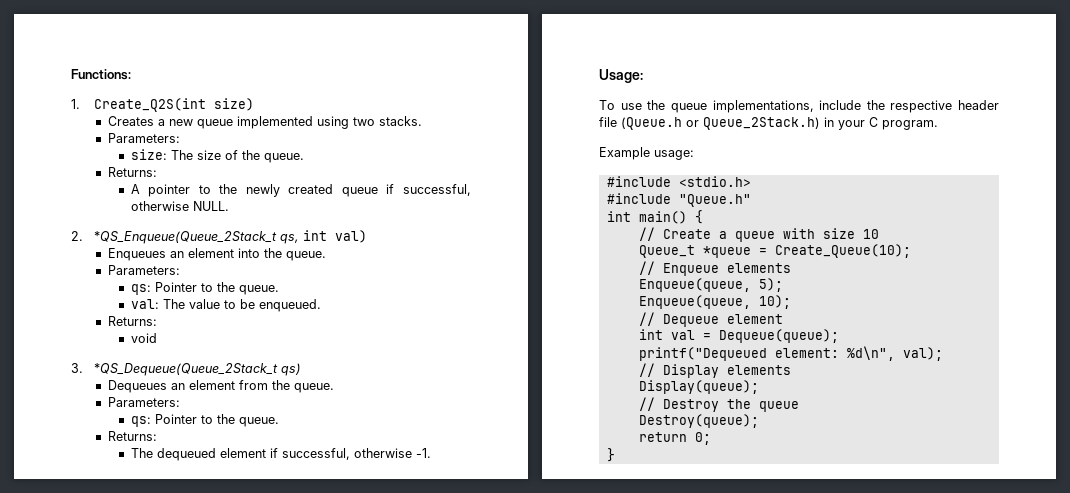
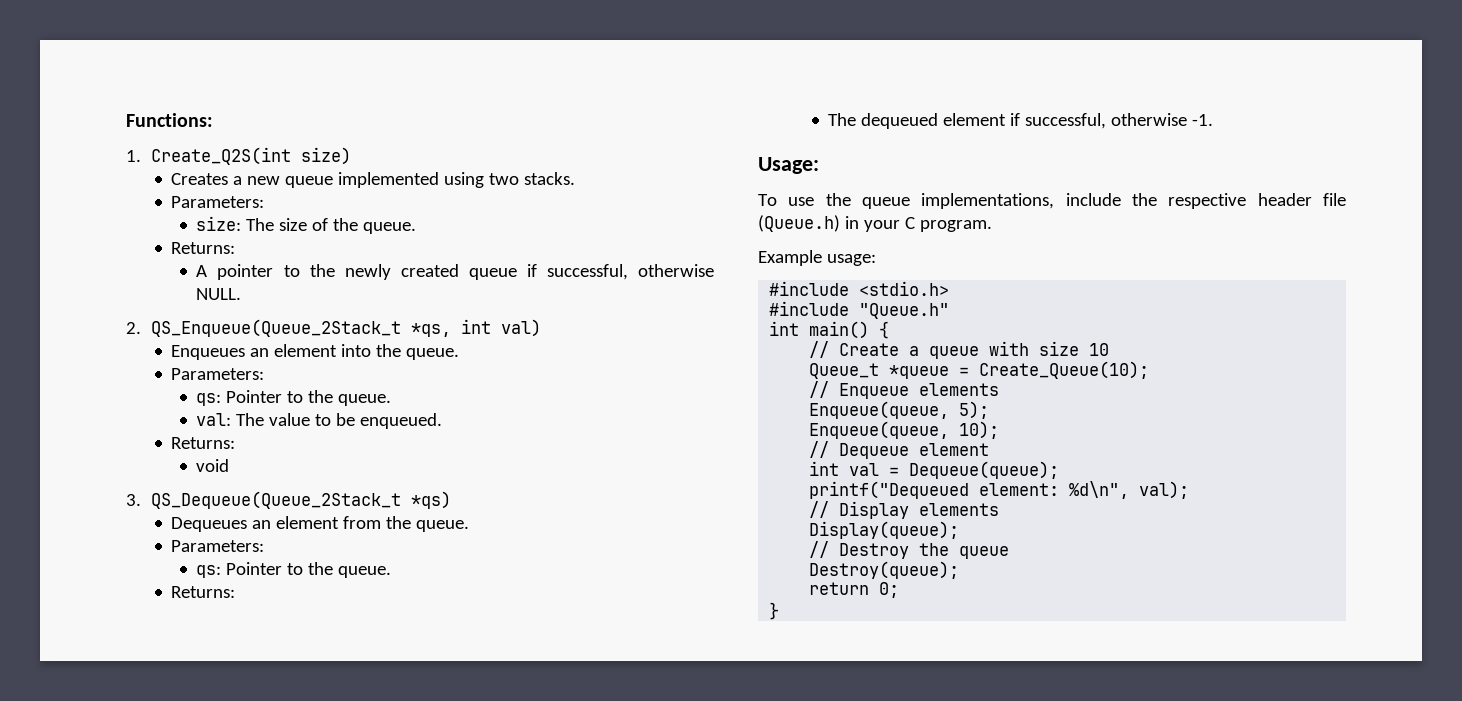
- 2. *QS_Enqueue(Queue_2Stack_t qs, int val)
+ 2. QS_Enqueue(Queue_2Stack_t *qs, int val)
- 3. *QS_Dequeue(Queue_2Stack_t qs)
+ 3. QS_Dequeue(Queue_2Stack_t *qs)
- To use the queue implementations, include the respective header file (Queue.h or Queue_2Stack.h) in your C program.
+ To use the queue implementations, include the respective header file (Queue.h) in your C program.

